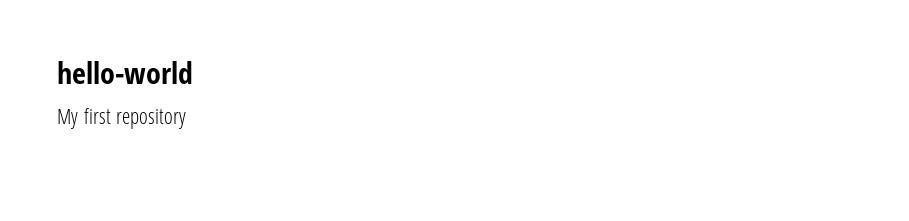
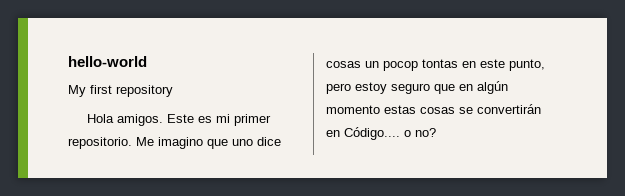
+ Hola amigos. Este es mi primer repositorio. Me imagino que uno dice cosas un pocop tontas en este punto, pero estoy seguro que en algún momento estas cosas se convertirán en Código.... o no?

